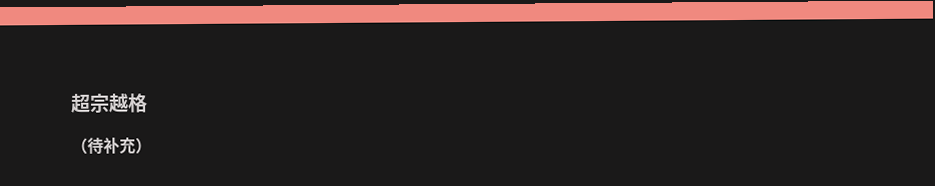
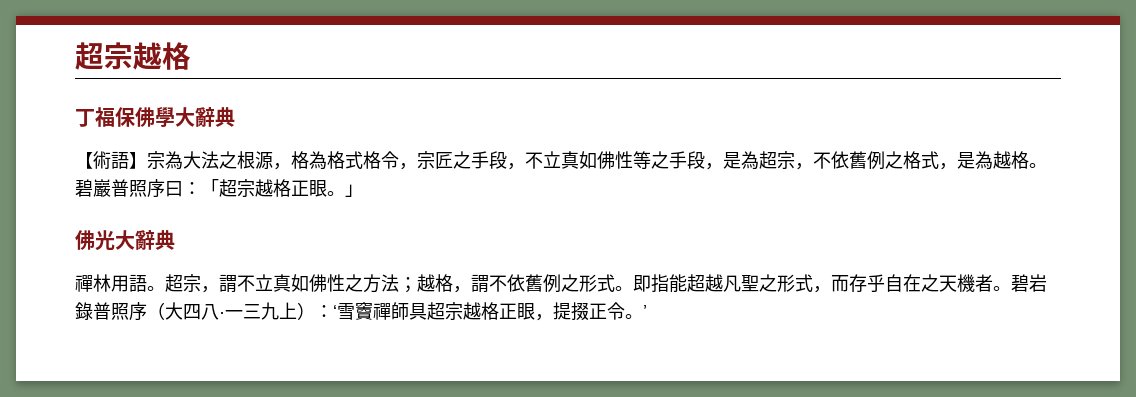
- （待补充）
+ 丁福保佛學大辭典
+ 【術語】宗為大法之根源，格為格式格令，宗匠之手段，不立真如佛性等之手段，是為超宗，不依舊例之格式，是為越格。碧巖普照序曰：「超宗越格正眼。」
+ 佛光大辭典
+ 禪林用語。超宗，謂不立真如佛性之方法；越格，謂不依舊例之形式。即指能超越凡聖之形式，而存乎自在之天機者。碧岩錄普照序（大四八·一三九上）：‘雪竇禪師具超宗越格正眼，提掇正令。’

